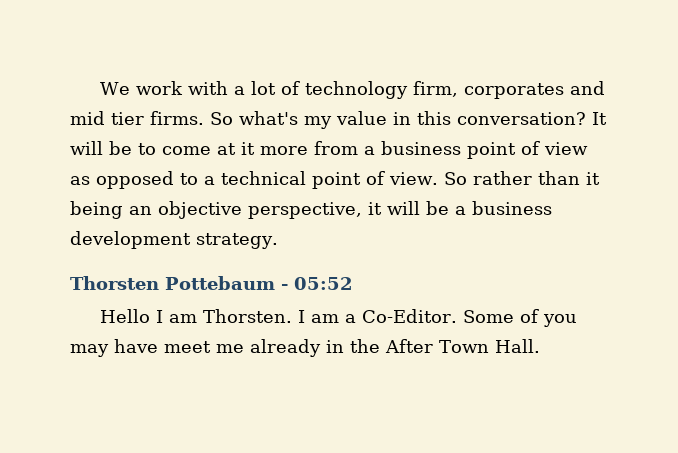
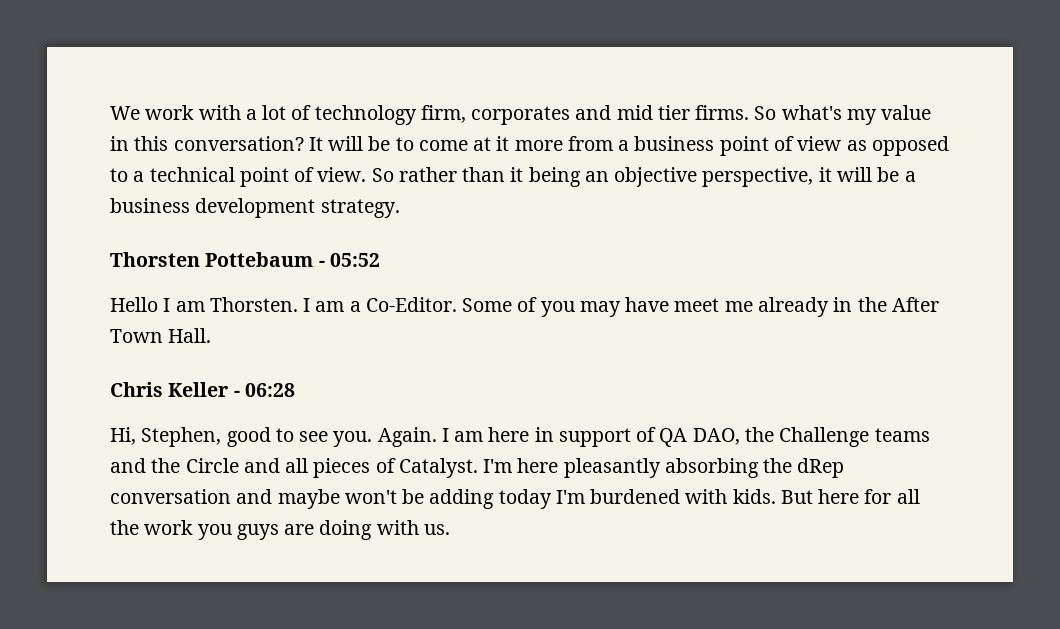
+ Chris Keller - 06:28
+ Hi, Stephen, good to see you. Again. I am here in support of QA DAO, the Challenge teams and the Circle and all pieces of Catalyst. I'm here pleasantly absorbing the dRep conversation and maybe won't be adding today I'm burdened with kids. But here for all the work you guys are doing with us.

